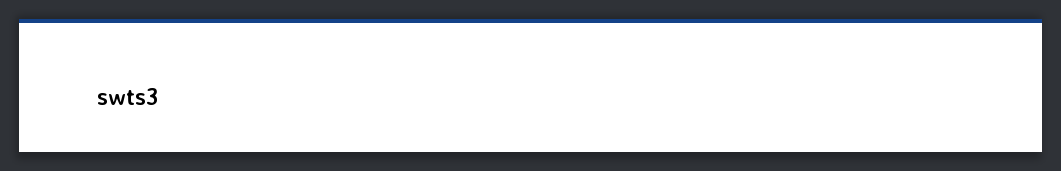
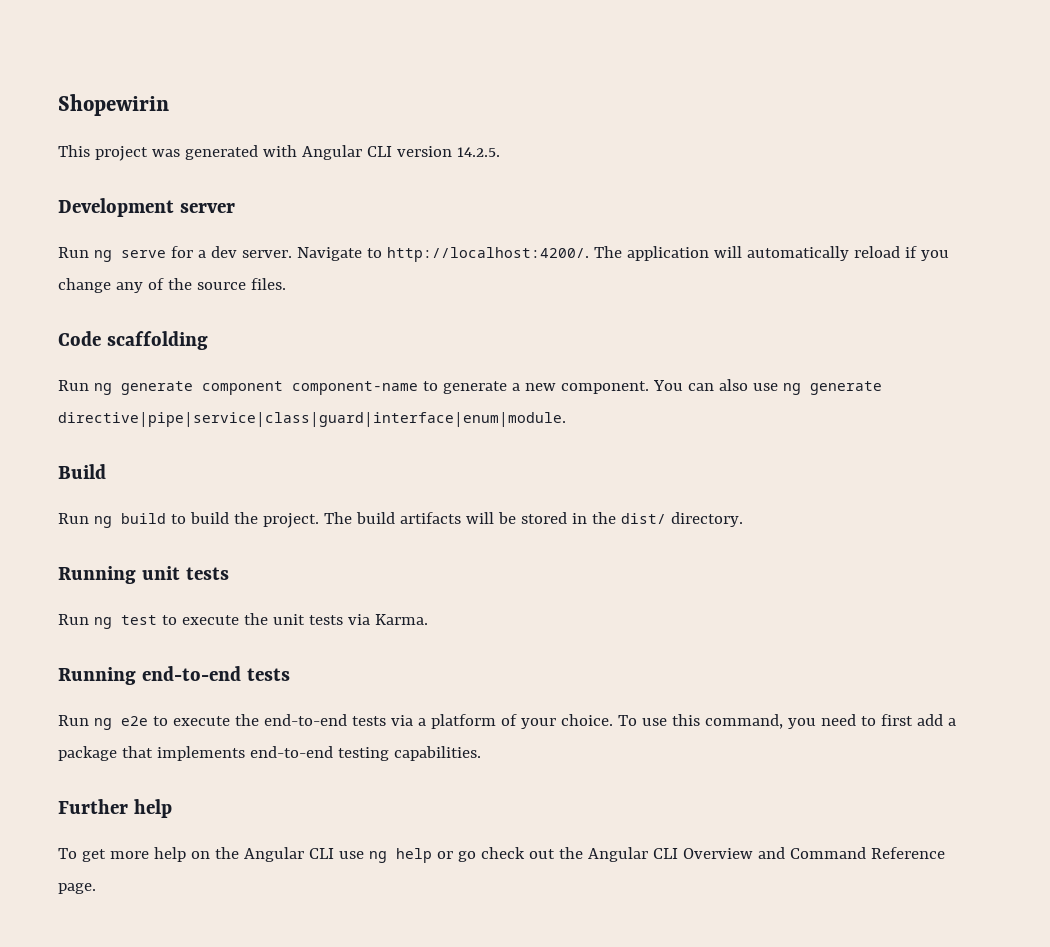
- swts3
+ Shopewirin
+ This project was generated with Angular CLI version 14.2.5.
+ Development server
+ Run ng serve for a dev server. Navigate to http://localhost:4200/. The application will automatically reload if you change any of the source files.
+ Code scaffolding
+ Run ng generate component component-name to generate a new component. You can also use ng generate directive|pipe|service|class|guard|interface|enum|module.
+ Build
+ Run ng build to build the project. The build artifacts will be stored in the dist/ directory.
+ Running unit tests
+ Run ng test to execute the unit tests via Karma.
+ Running end-to-end tests
+ Run ng e2e to execute the end-to-end tests via a platform of your choice. To use this command, you need to first add a package that implements end-to-end testing capabilities.
+ Further help
+ To get more help on the Angular CLI use ng help or go check out the Angular CLI Overview and Command Reference page.

